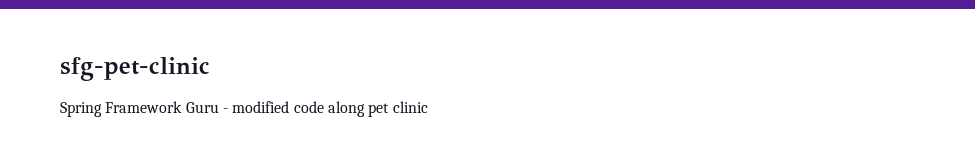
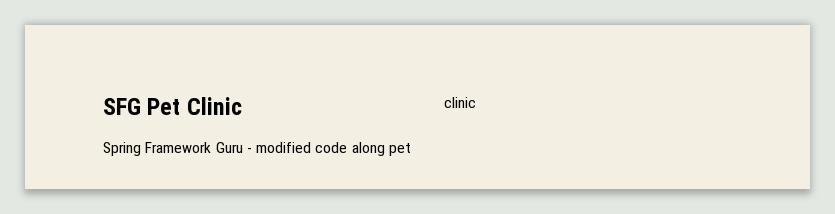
- sfg-pet-clinic
+ SFG Pet Clinic

